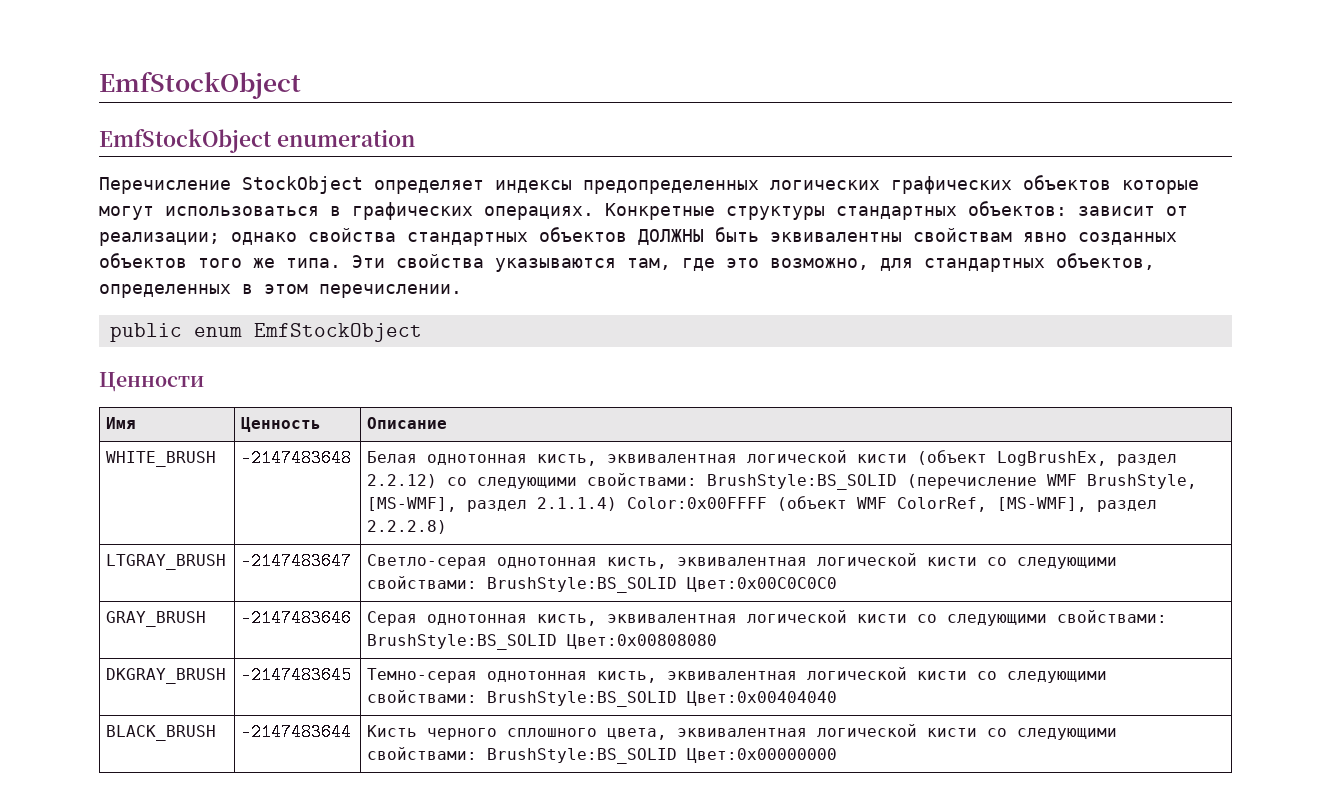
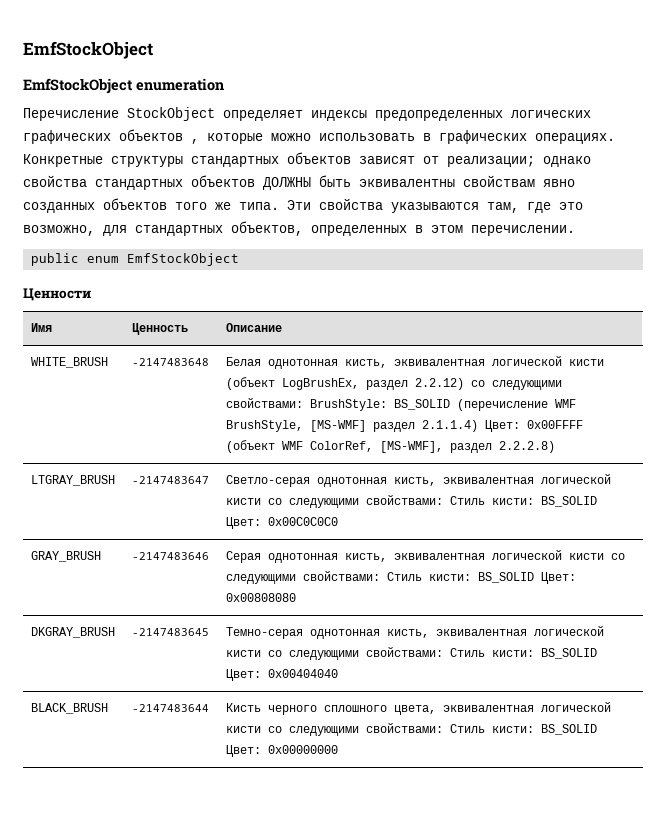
- Перечисление StockObject определяет индексы предопределенных логических графических объектов которые могут использоваться в графических операциях.
+ Перечисление StockObject определяет индексы предопределенных логических графических объектов , которые можно использовать в графических операциях.
- Конкретные структуры стандартных объектов: зависит от реализации; однако свойства стандартных объектов ДОЛЖНЫ быть эквивалентны свойствам явно созданных объектов того же типа.
+ Конкретные структуры стандартных объектов зависят от реализации; однако свойства стандартных объектов ДОЛЖНЫ быть эквивалентны свойствам явно созданных объектов того же типа.
- WHITE_BRUSH | -2147483648 | Белая однотонная кисть, эквивалентная логической кисти (объект LogBrushEx, раздел 2.2.12) со следующими свойствами: BrushStyle:BS_SOLID (перечисление WMF BrushStyle, [MS-WMF], раздел 2.1.1.4) Color:0x00FFFF (объект WMF ColorRef, [MS-WMF], раздел 2.2.2.8)
+ WHITE_BRUSH | -2147483648 | Белая однотонная кисть, эквивалентная логической кисти (объект LogBrushEx, раздел 2.2.12) со следующими свойствами: BrushStyle: BS_SOLID (перечисление WMF BrushStyle, [MS-WMF] раздел 2.1.1.4) Цвет: 0x00FFFF (объект WMF ColorRef, [MS-WMF], раздел 2.2.2.8)
- LTGRAY_BRUSH | -2147483647 | Светло-серая однотонная кисть, эквивалентная логической кисти со следующими свойствами: BrushStyle:BS_SOLID Цвет:0x00C0C0C0
+ LTGRAY_BRUSH | -2147483647 | Светло-серая однотонная кисть, эквивалентная логической кисти со следующими свойствами: Стиль кисти: BS_SOLID Цвет: 0x00C0C0C0
- GRAY_BRUSH | -2147483646 | Серая однотонная кисть, эквивалентная логической кисти со следующими свойствами: BrushStyle:BS_SOLID Цвет:0x00808080
+ GRAY_BRUSH | -2147483646 | Серая однотонная кисть, эквивалентная логической кисти со следующими свойствами: Стиль кисти: BS_SOLID Цвет: 0x00808080
- DKGRAY_BRUSH | -2147483645 | Темно-серая однотонная кисть, эквивалентная логической кисти со следующими свойствами: BrushStyle:BS_SOLID Цвет:0x00404040
+ DKGRAY_BRUSH | -2147483645 | Темно-серая однотонная кисть, эквивалентная логической кисти со следующими свойствами: Стиль кисти: BS_SOLID Цвет: 0x00404040
- BLACK_BRUSH | -2147483644 | Кисть черного сплошного цвета, эквивалентная логической кисти со следующими свойствами: BrushStyle:BS_SOLID Цвет:0x00000000
+ BLACK_BRUSH | -2147483644 | Кисть черного сплошного цвета, эквивалентная логической кисти со следующими свойствами: Стиль кисти: BS_SOLID Цвет: 0x00000000

